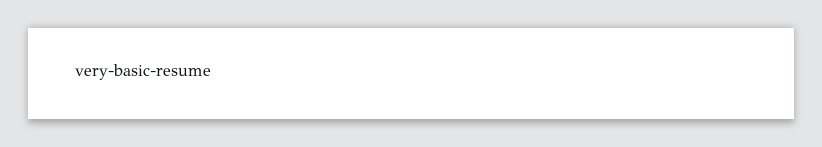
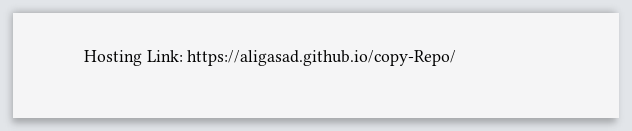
- very-basic-resume
+ Hosting Link: https://aligasad.github.io/copy-Repo/

